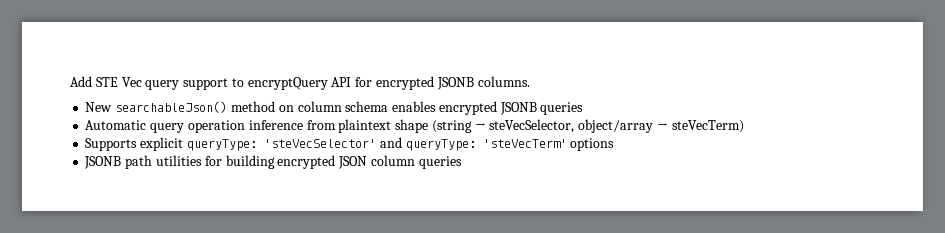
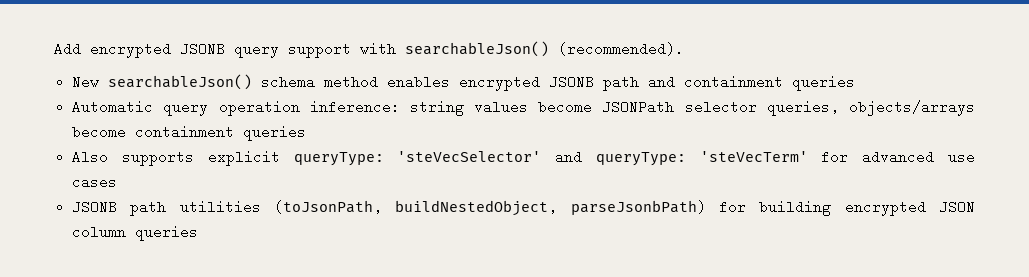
- Add STE Vec query support to encryptQuery API for encrypted JSONB columns.
- New searchableJson() method on column schema enables encrypted JSONB queries
- Automatic query operation inference from plaintext shape (string → steVecSelector, object/array → steVecTerm)
- Supports explicit queryType: 'steVecSelector' and queryType: 'steVecTerm' options
+ Add encrypted JSONB query support with searchableJson() (recommended).
+ New searchableJson() schema method enables encrypted JSONB path and containment queries
+ Automatic query operation inference: string values become JSONPath selector queries, objects/arrays become containment queries
+ Also supports explicit queryType: 'steVecSelector' and queryType: 'steVecTerm' for advanced use cases
- JSONB path utilities for building encrypted JSON column queries
+ JSONB path utilities (toJsonPath, buildNestedObject, parseJsonbPath) for building encrypted JSON column queries

